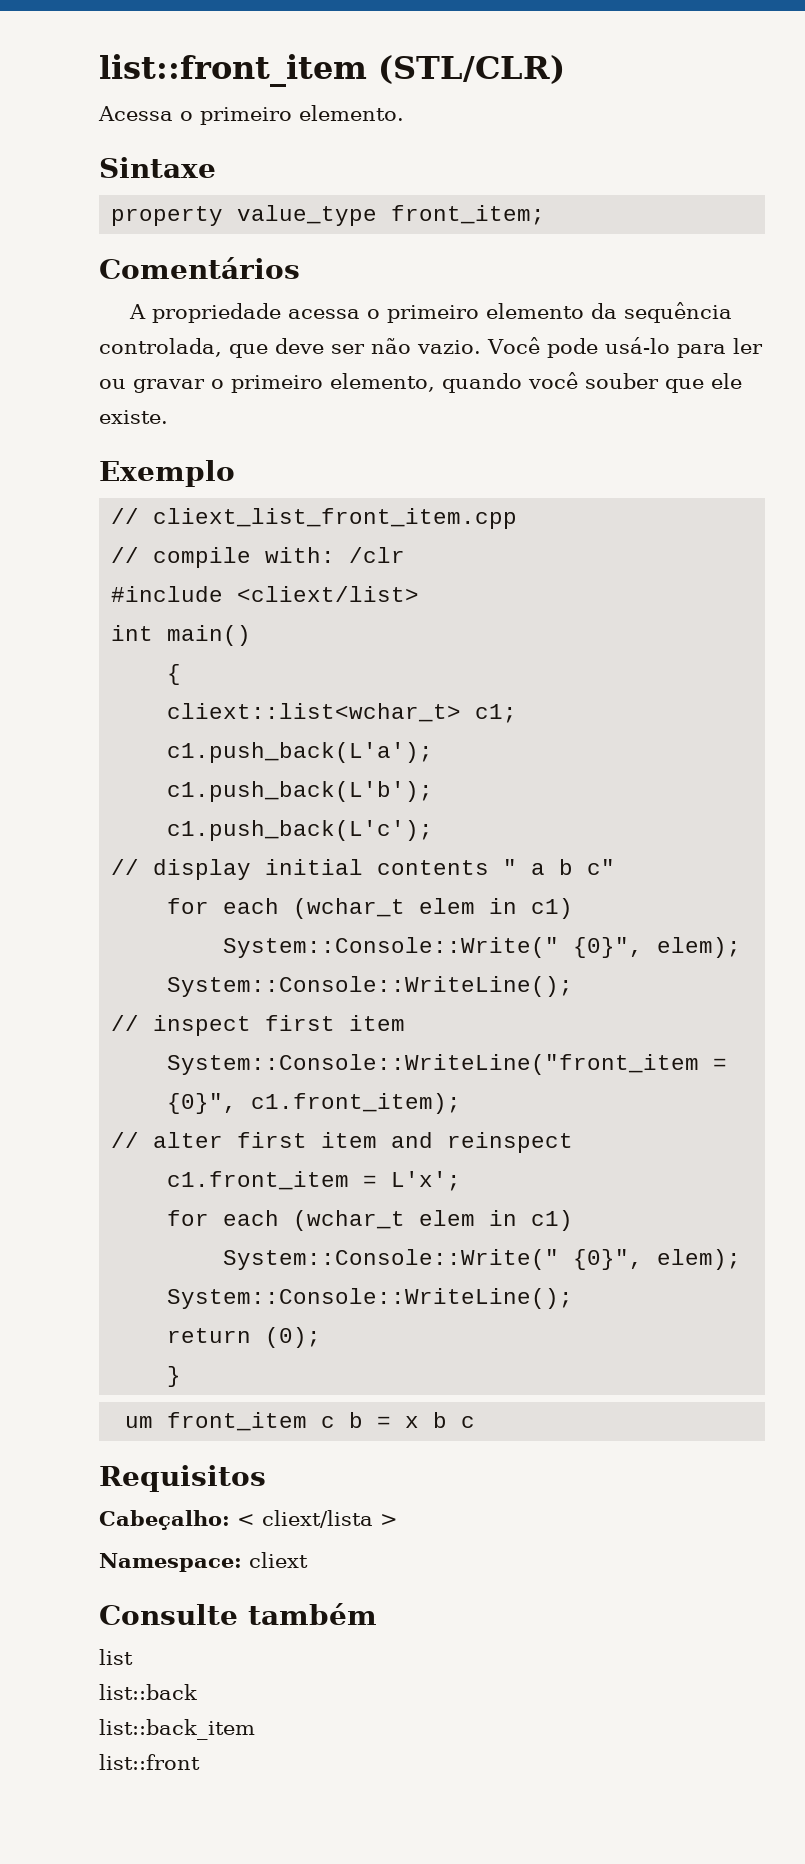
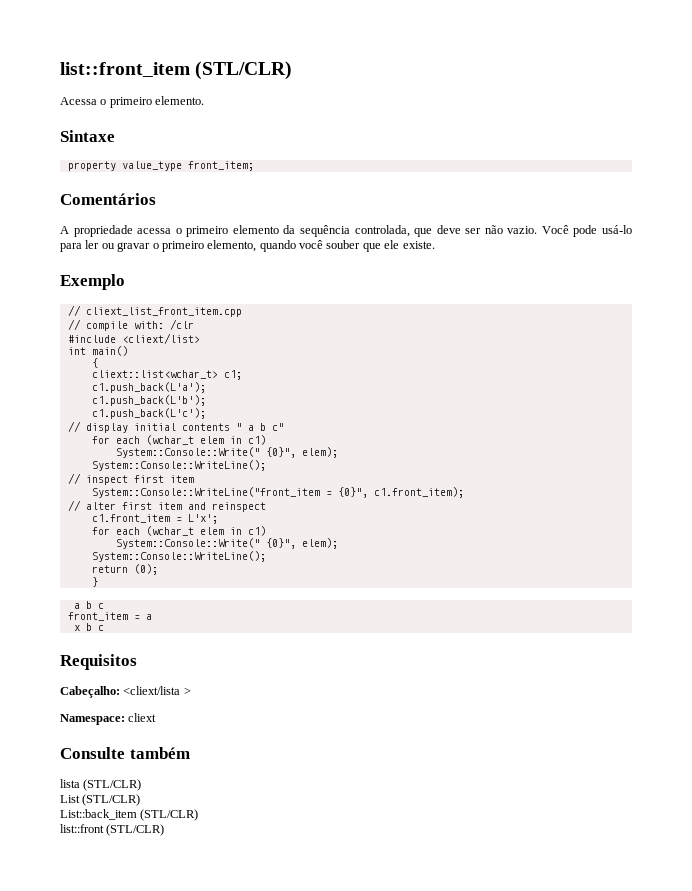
- um front_item c b = x b c
+ a b c
+ front_item = a
+ x b c
- Cabeçalho: < cliext/lista >
+ Cabeçalho: <cliext/lista >
- list
- list::back
- list::back_item
+ lista (STL/CLR)
+ List (STL/CLR)
+ List::back_item (STL/CLR)
- list::front
+ list::front (STL/CLR)

